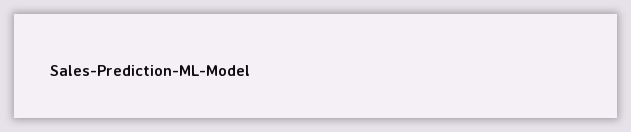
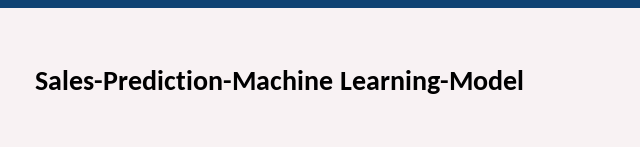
- Sales-Prediction-ML-Model
+ Sales-Prediction-Machine Learning-Model

